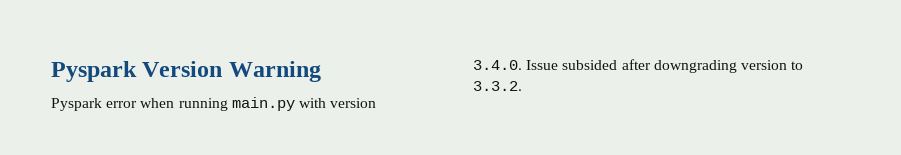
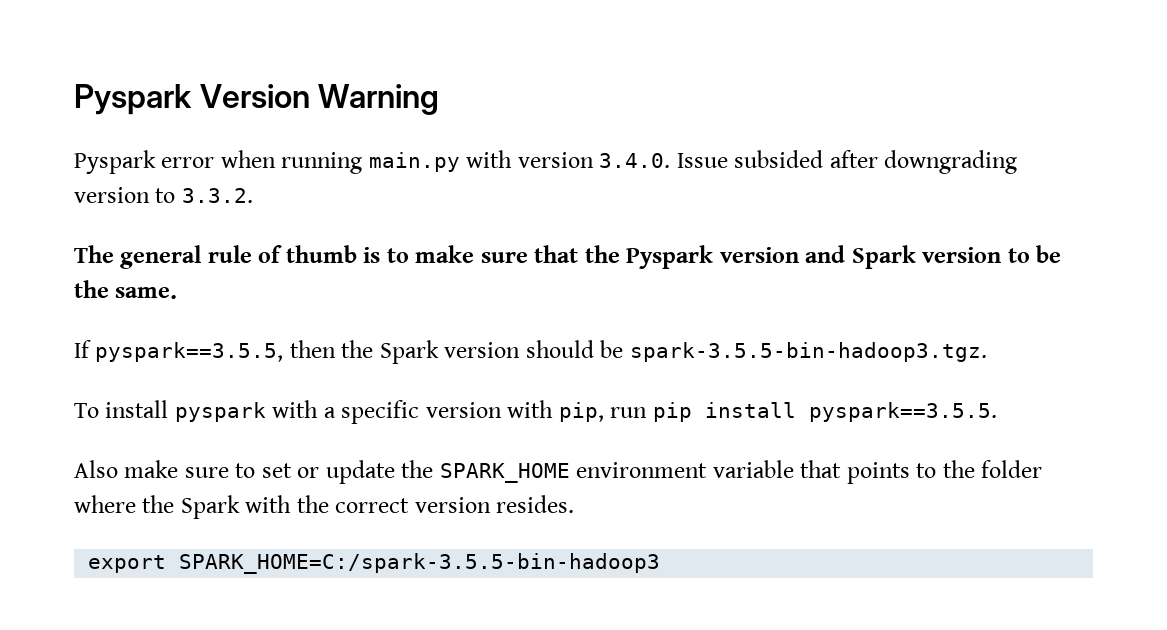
+ The general rule of thumb is to make sure that the Pyspark version and Spark version to be the same.
+ If pyspark==3.5.5, then the Spark version should be spark-3.5.5-bin-hadoop3.tgz.
+ To install pyspark with a specific version with pip, run pip install pyspark==3.5.5.
+ Also make sure to set or update the SPARK_HOME environment variable that points to the folder where the Spark with the correct version resides.
+ export SPARK_HOME=C:/spark-3.5.5-bin-hadoop3

